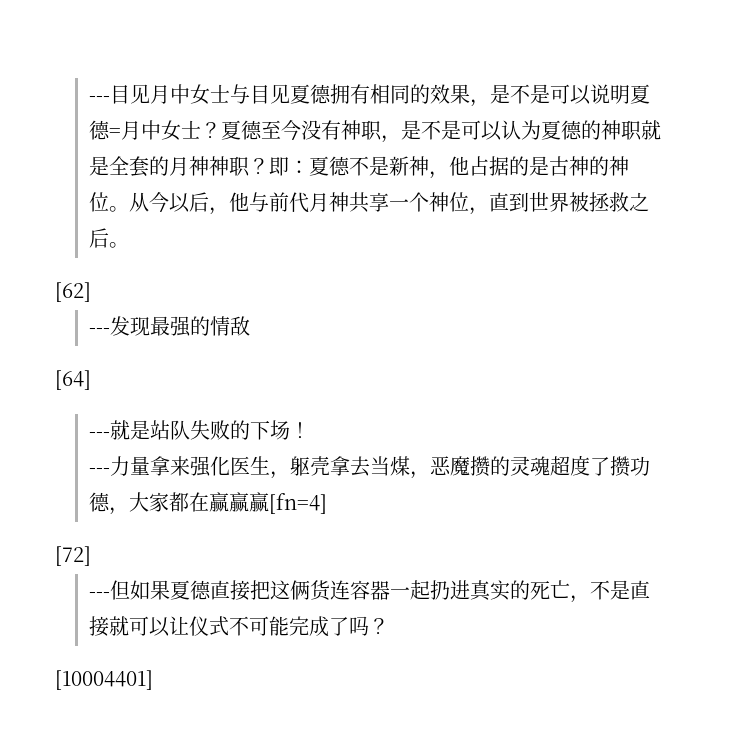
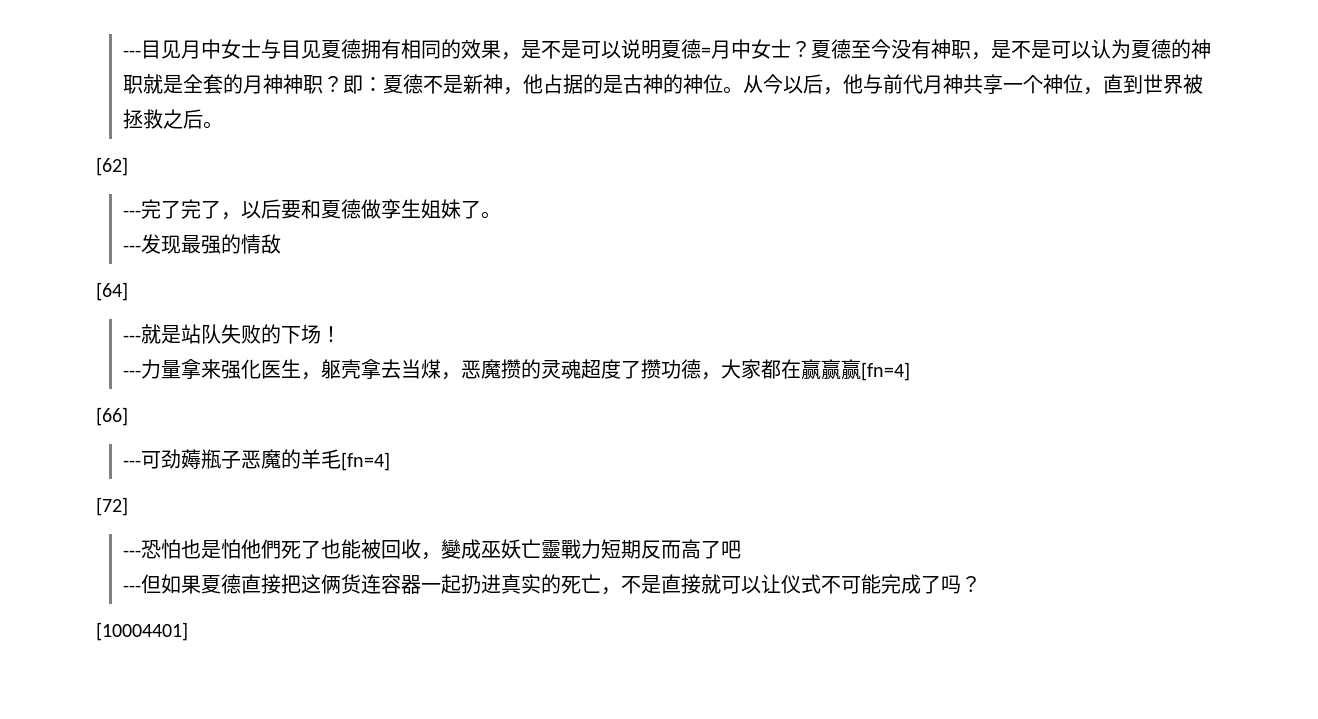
+ ---完了完了，以后要和夏德做孪生姐妹了。
+ [66]
+ ---可劲薅瓶子恶魔的羊毛[fn=4]
  [72]
+ ---恐怕也是怕他們死了也能被回收，變成巫妖亡靈戰力短期反而高了吧

